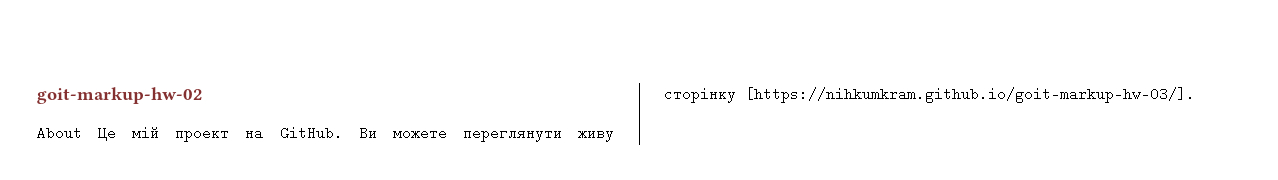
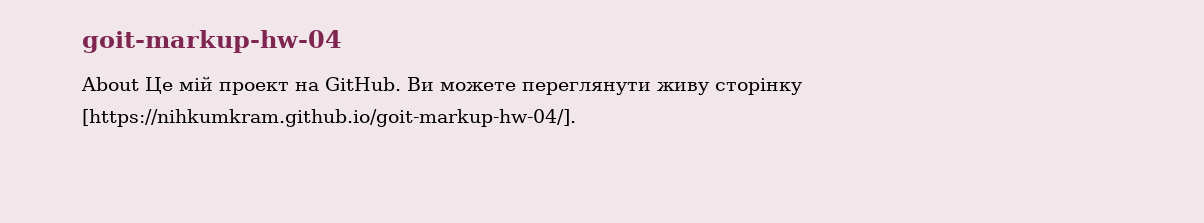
- goit-markup-hw-02
+ goit-markup-hw-04
- Ви можете переглянути живу сторінку [https://nihkumkram.github.io/goit-markup-hw-03/].
+ Ви можете переглянути живу сторінку [https://nihkumkram.github.io/goit-markup-hw-04/].

